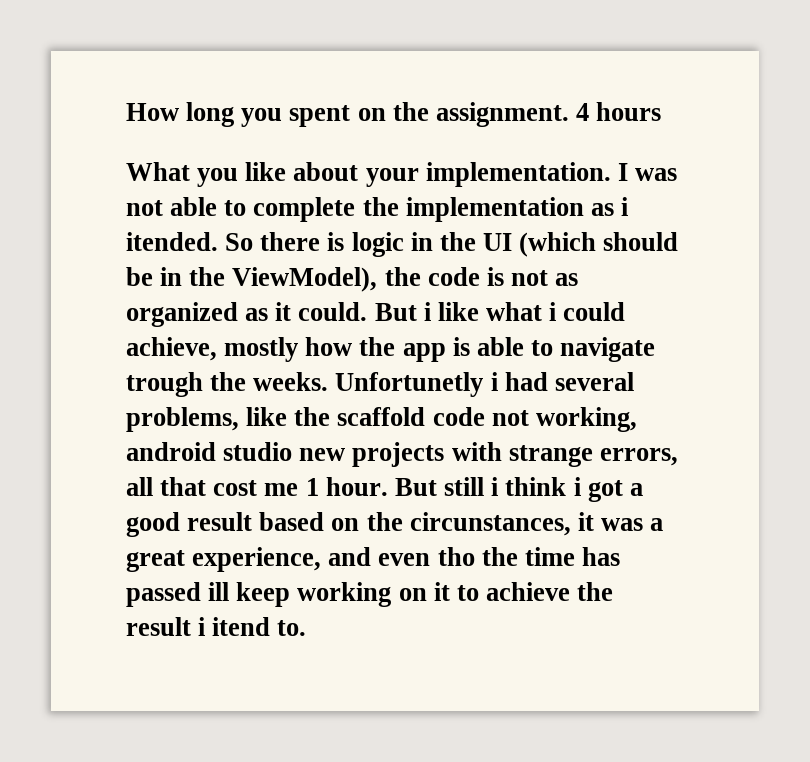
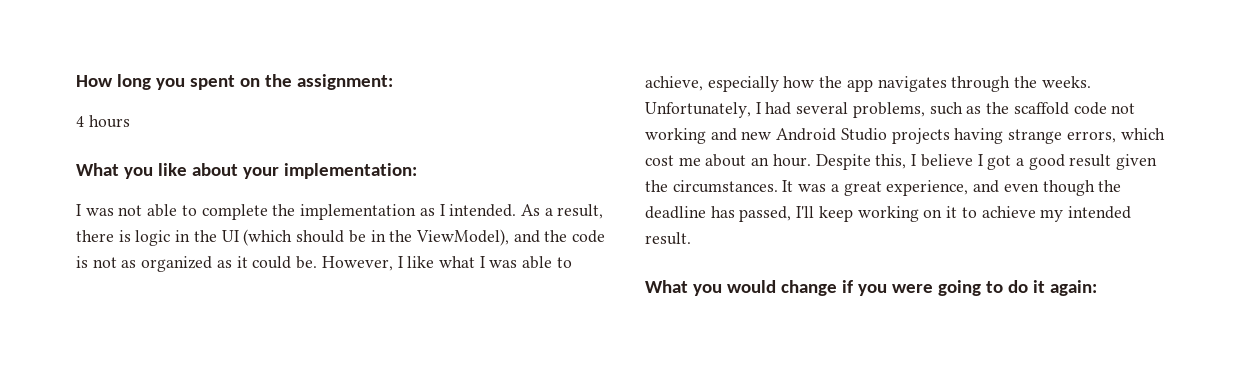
- How long you spent on the assignment. 4 hours
+ How long you spent on the assignment:
+ 4 hours
- What you like about your implementation. I was not able to complete the implementation as i itended. So there is logic in the UI (which should be in the ViewModel), the code is not as organized as it could. But i like what i could achieve, mostly how the app is able to navigate trough the weeks. Unfortunetly i had several problems, like the scaffold code not working, android studio new projects with strange errors, all that cost me 1 hour. But still i think i got a good result based on the circunstances, it was a great experience, and even tho the time has passed ill keep working on it to achieve the result i itend to.
+ What you like about your implementation:
+ I was not able to complete the implementation as I intended. As a result, there is logic in the UI (which should be in the ViewModel), and the code is not as organized as it could be. However, I like what I was able to achieve, especially how the app navigates through the weeks. Unfortunately, I had several problems, such as the scaffold code not working and new Android Studio projects having strange errors, which cost me about an hour. Despite this, I believe I got a good result given the circumstances. It was a great experience, and even though the deadline has passed, I'll keep working on it to achieve my intended result.
+ What you would change if you were going to do it again:

